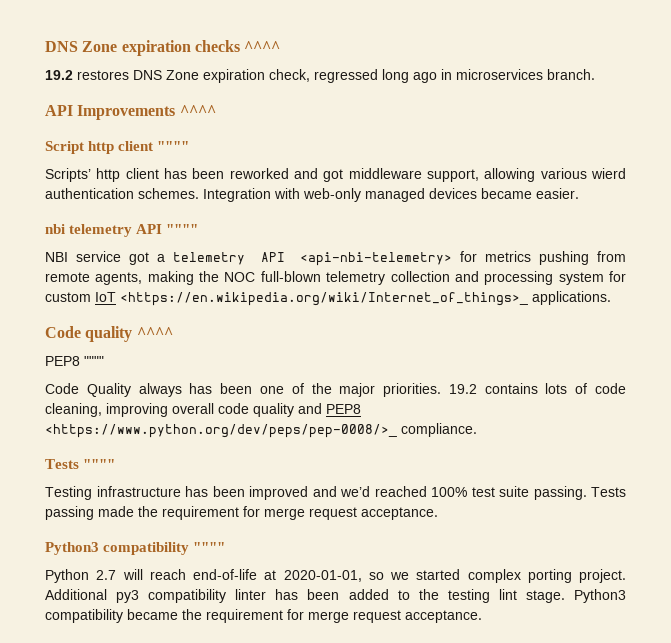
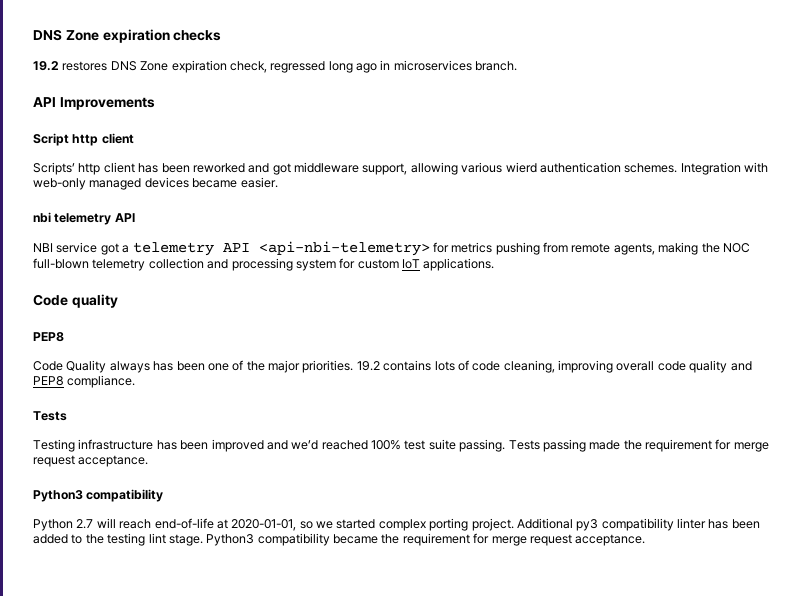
- DNS Zone expiration checks ^^^^
+ DNS Zone expiration checks
- API Improvements ^^^^
+ API Improvements
- Script http client """"
+ Script http client
- nbi telemetry API """"
+ nbi telemetry API
- NBI service got a telemetry API <api-nbi-telemetry> for metrics pushing from remote agents, making the NOC full-blown telemetry collection and processing system for custom IoT <https://en.wikipedia.org/wiki/Internet_of_things>_ applications.
+ NBI service got a telemetry API <api-nbi-telemetry> for metrics pushing from remote agents, making the NOC full-blown telemetry collection and processing system for custom IoT applications.
- Code quality ^^^^
- PEP8 """"
+ Code quality
+ PEP8
- 19.2 contains lots of code cleaning, improving overall code quality and PEP8 <https://www.python.org/dev/peps/pep-0008/>_ compliance.
- Tests """"
+ 19.2 contains lots of code cleaning, improving overall code quality and PEP8 compliance.
+ Tests
  Tests passing made the requirement for merge request acceptance.
- Python3 compatibility """"
+ Python3 compatibility

